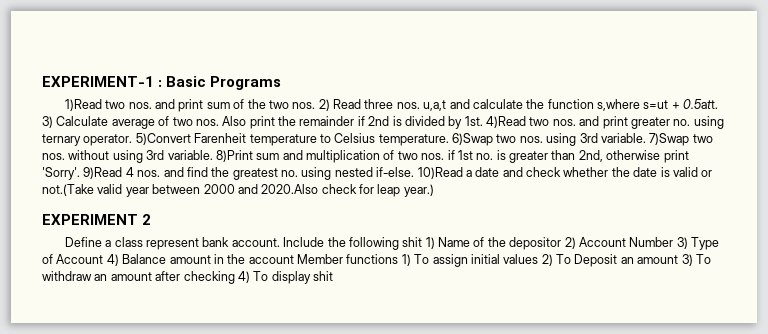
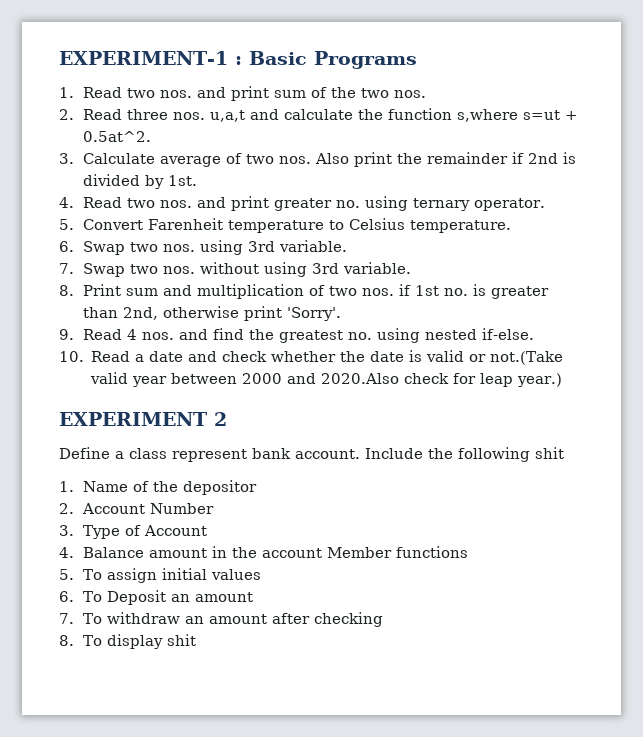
- 1)Read two nos. and print sum of the two nos. 2) Read three nos. u,a,t and calculate the function s,where s=ut + 0.5att. 3) Calculate average of two nos. Also print the remainder if 2nd is divided by 1st. 4)Read two nos. and print greater no. using ternary operator. 5)Convert Farenheit temperature to Celsius temperature. 6)Swap two nos. using 3rd variable. 7)Swap two nos. without using 3rd variable. 8)Print sum and multiplication of two nos. if 1st no. is greater than 2nd, otherwise print 'Sorry'. 9)Read 4 nos. and find the greatest no. using nested if-else. 10)Read a date and check whether the date is valid or not.(Take valid year between 2000 and 2020.Also check for leap year.)
+ 1. Read two nos. and print sum of the two nos.
+ 2. Read three nos. u,a,t and calculate the function s,where s=ut + 0.5at^2.
+ 3. Calculate average of two nos. Also print the remainder if 2nd is divided by 1st.
+ 4. Read two nos. and print greater no. using ternary operator.
+ 5. Convert Farenheit temperature to Celsius temperature.
+ 6. Swap two nos. using 3rd variable.
+ 7. Swap two nos. without using 3rd variable.
+ 8. Print sum and multiplication of two nos. if 1st no. is greater than 2nd, otherwise print 'Sorry'.
+ 9. Read 4 nos. and find the greatest no. using nested if-else.
+ 10. Read a date and check whether the date is valid or not.(Take valid year between 2000 and 2020.Also check for leap year.)
- Include the following shit 1) Name of the depositor 2) Account Number 3) Type of Account 4) Balance amount in the account Member functions 1) To assign initial values 2) To Deposit an amount 3) To withdraw an amount after checking 4) To display shit
+ Include the following shit
+ 1. Name of the depositor
+ 2. Account Number
+ 3. Type of Account
+ 4. Balance amount in the account Member functions
+ 5. To assign initial values
+ 6. To Deposit an amount
+ 7. To withdraw an amount after checking
+ 8. To display shit

